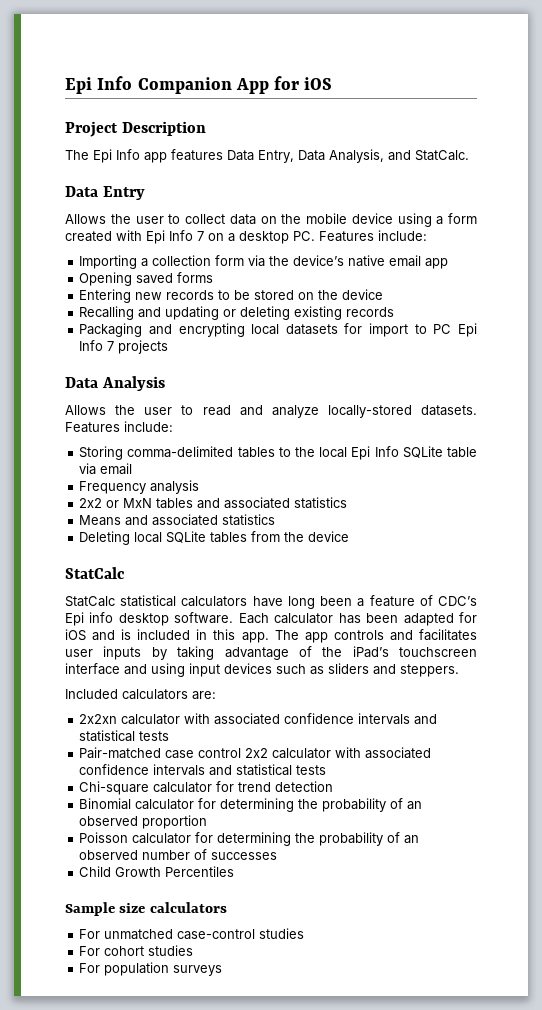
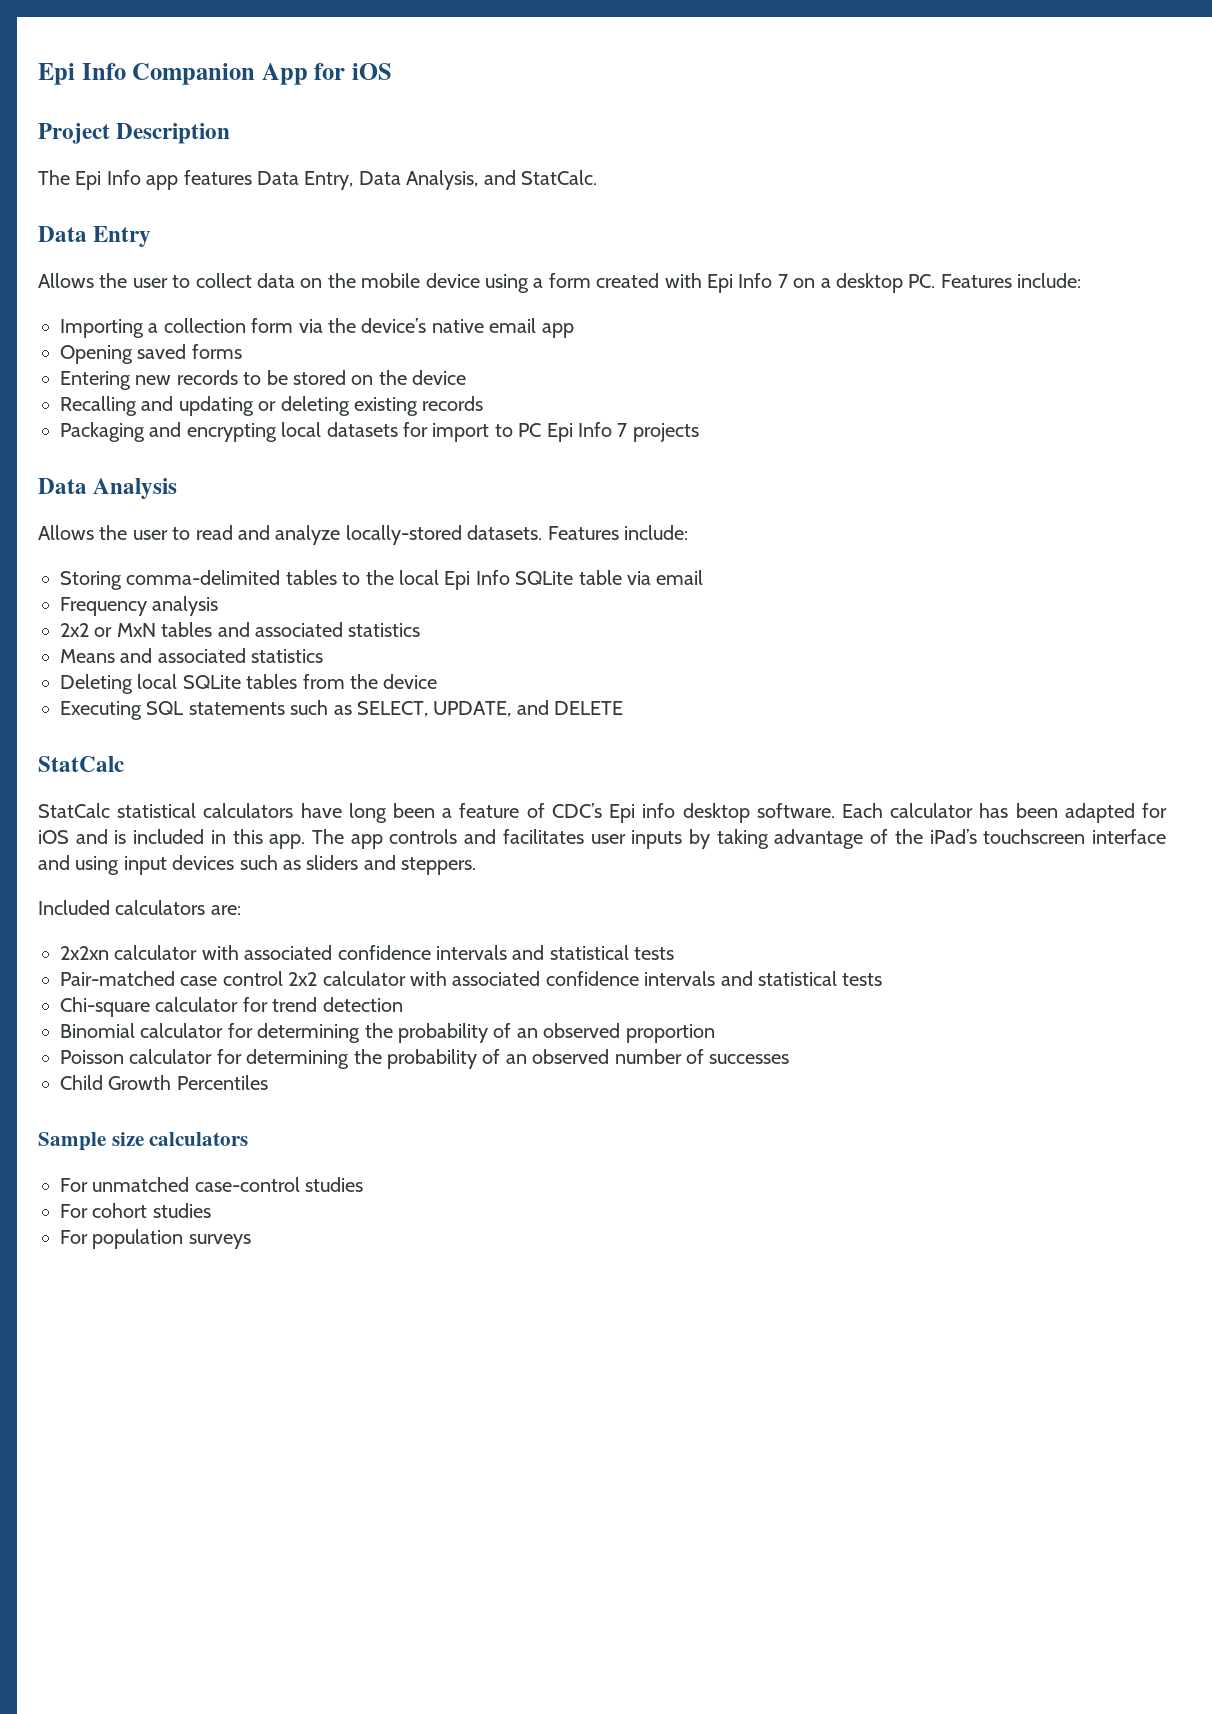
+ Executing SQL statements such as SELECT, UPDATE, and DELETE

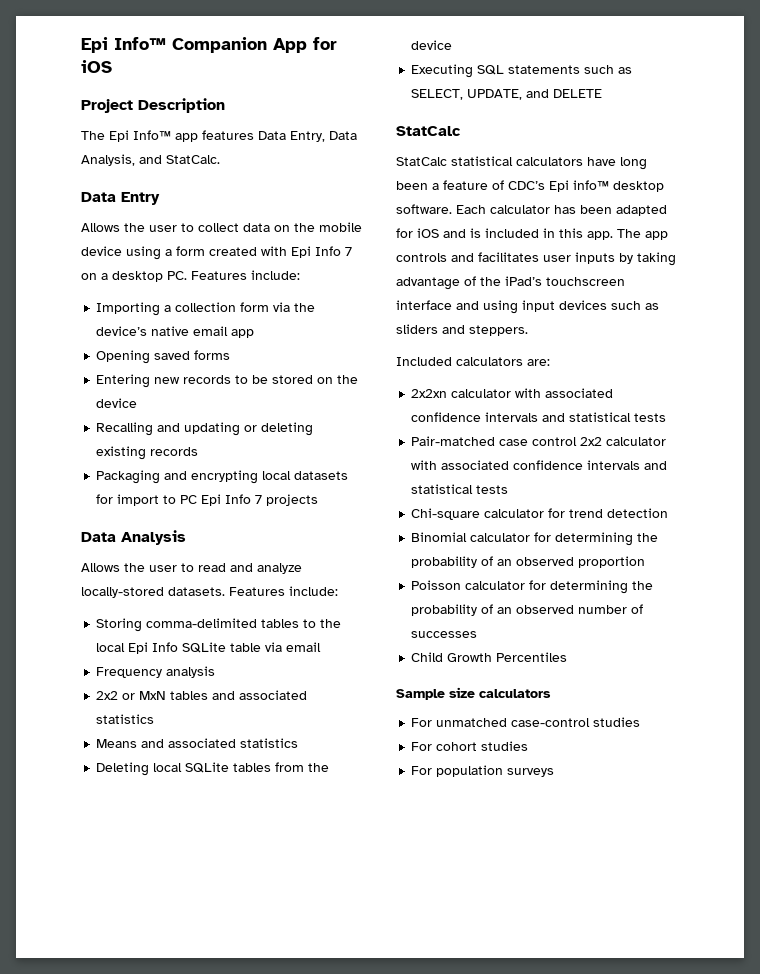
- Epi Info Companion App for iOS
+ Epi Info™ Companion App for iOS
- The Epi Info app features Data Entry, Data Analysis, and StatCalc.
+ The Epi Info™ app features Data Entry, Data Analysis, and StatCalc.
- StatCalc statistical calculators have long been a feature of CDC’s Epi info desktop software.
+ StatCalc statistical calculators have long been a feature of CDC’s Epi info™ desktop software.

